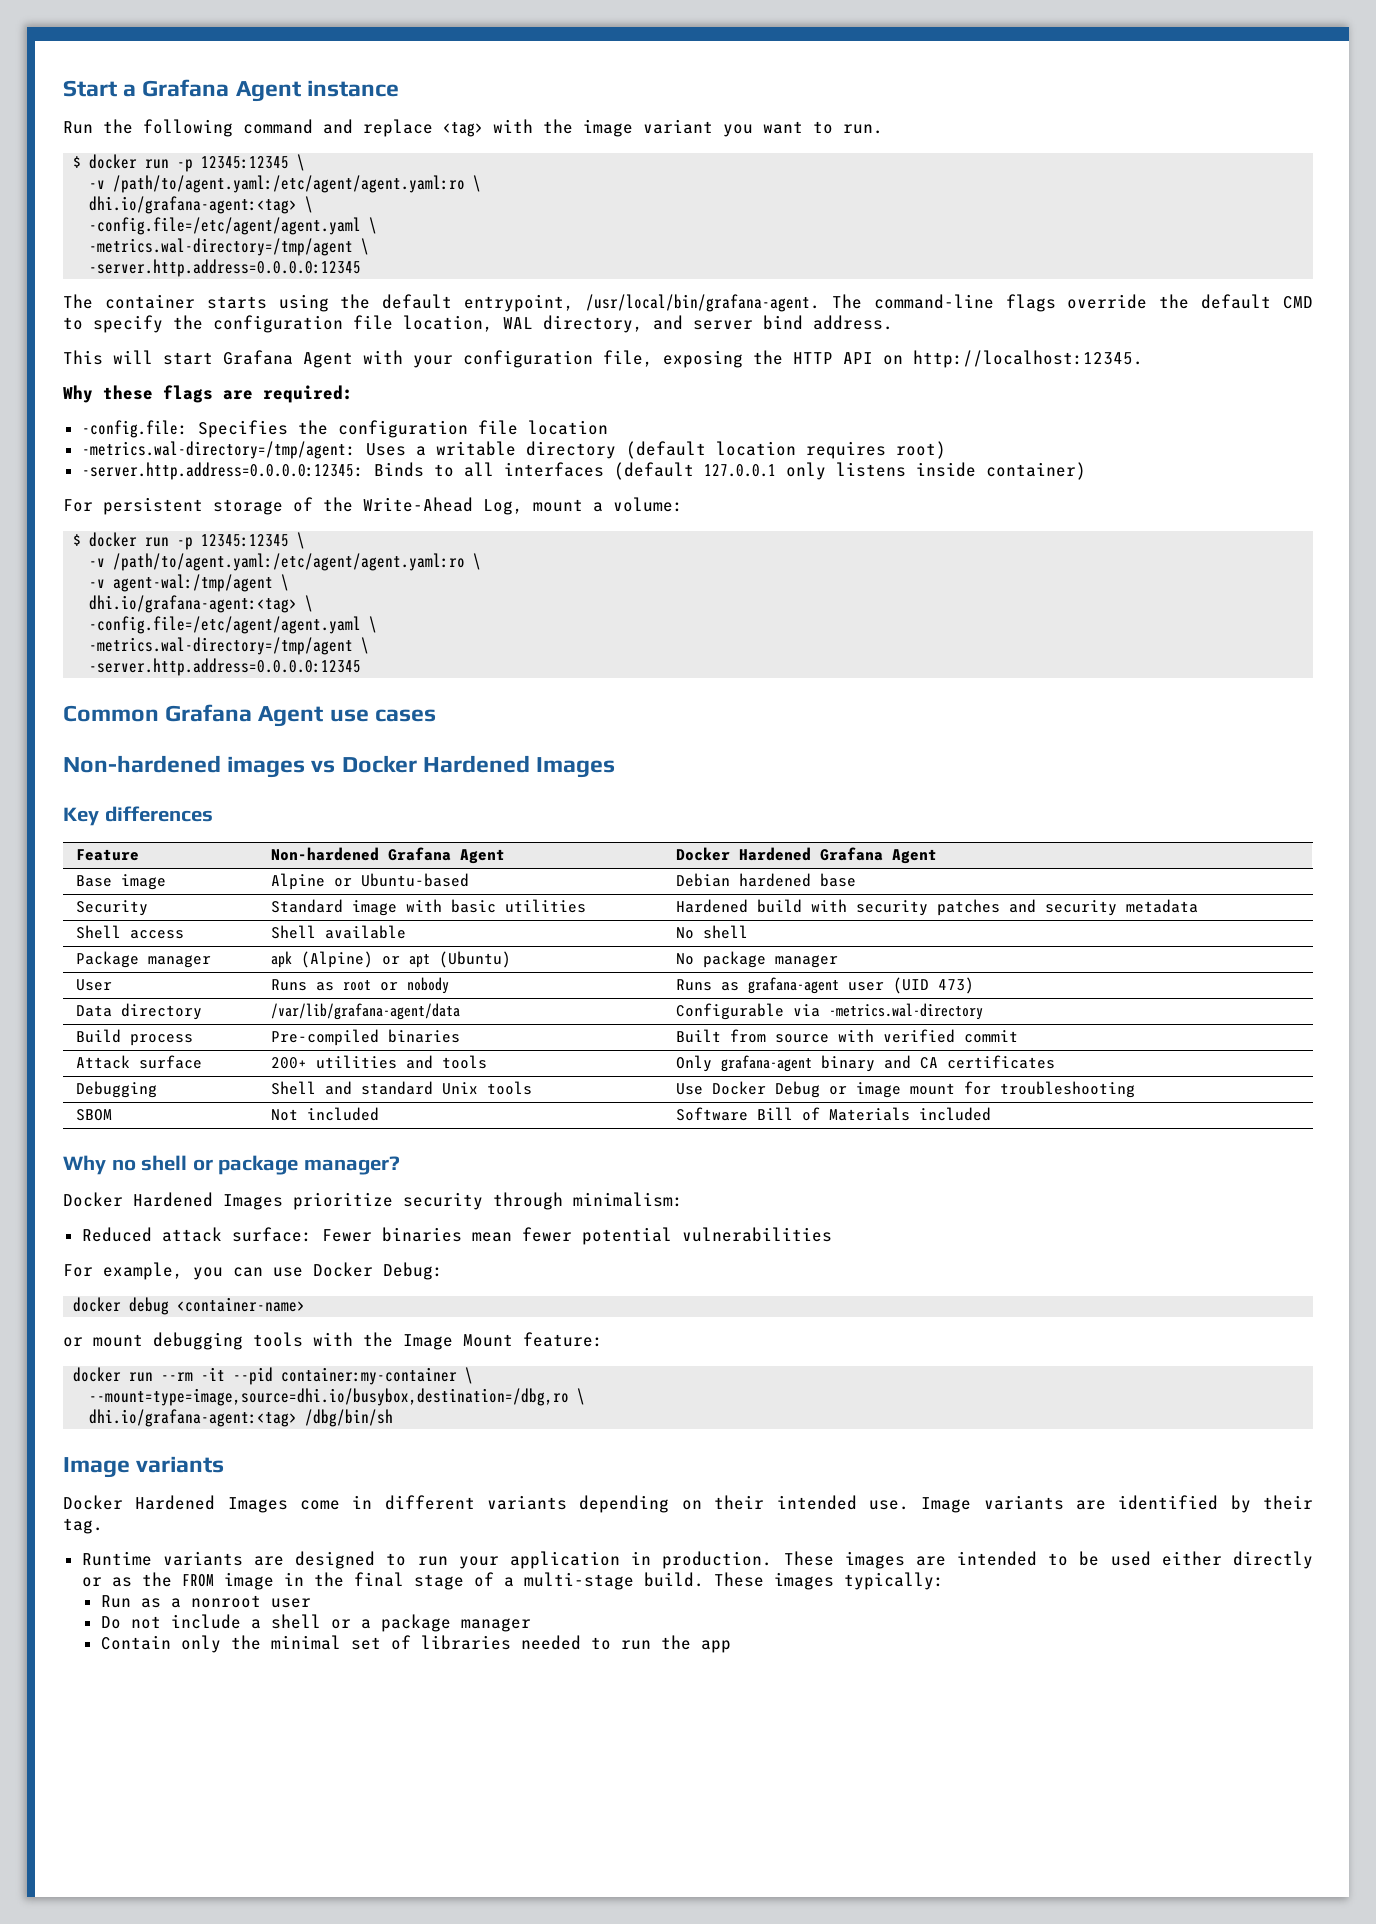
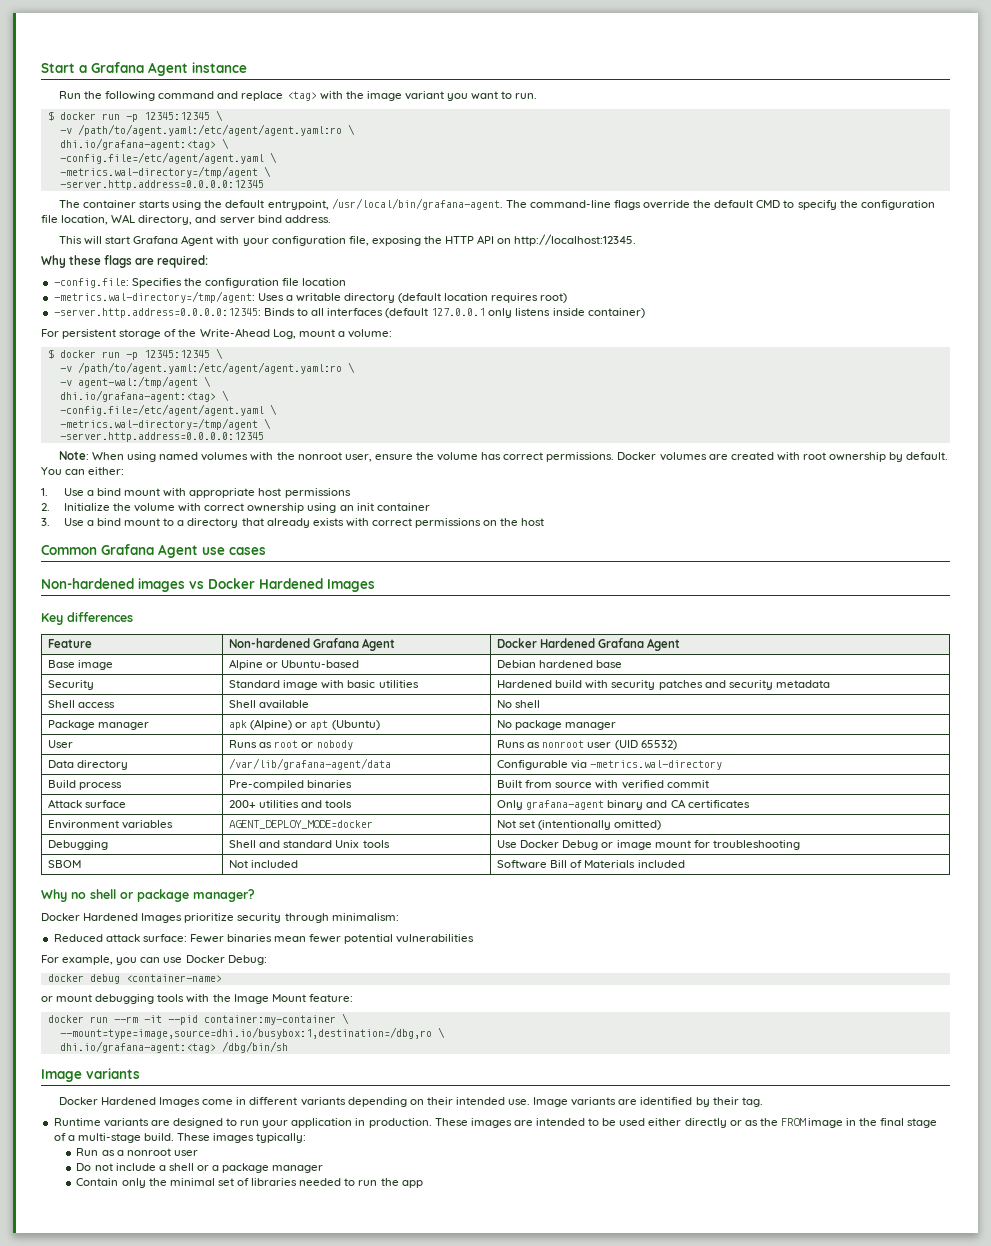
+ Note: When using named volumes with the nonroot user, ensure the volume has correct permissions. Docker volumes are created with root ownership by default. You can either:
+ 1. Use a bind mount with appropriate host permissions
+ 2. Initialize the volume with correct ownership using an init container
+ 3. Use a bind mount to a directory that already exists with correct permissions on the host
- User | Runs as root or nobody | Runs as grafana-agent user (UID 473)
+ User | Runs as root or nobody | Runs as nonroot user (UID 65532)
+ Environment variables | AGENT_DEPLOY_MODE=docker | Not set (intentionally omitted)
- --mount=type=image,source=dhi.io/busybox,destination=/dbg,ro \
+ --mount=type=image,source=dhi.io/busybox:1,destination=/dbg,ro \

